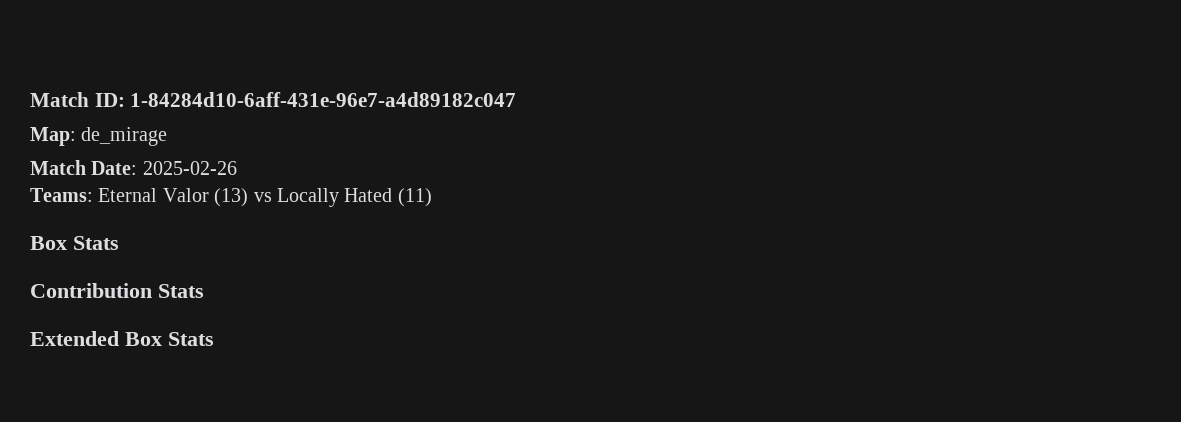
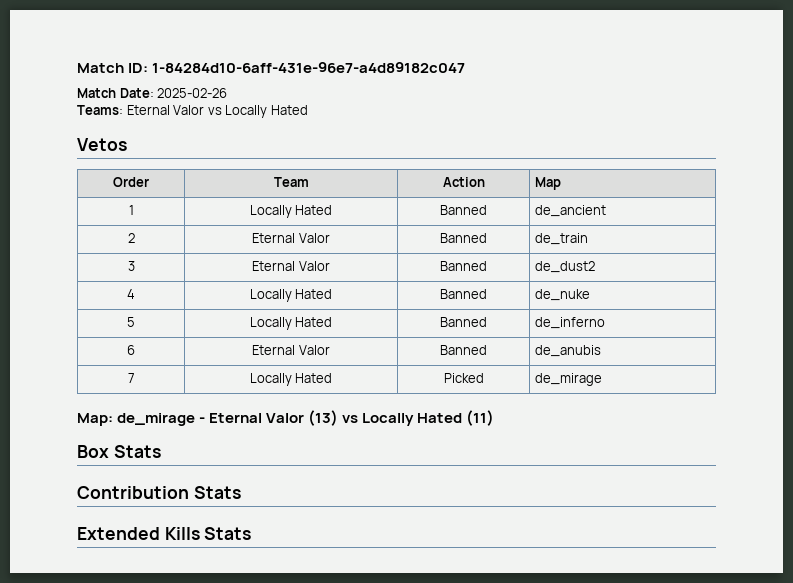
- Map: de_mirage
- Teams: Eternal Valor (13) vs Locally Hated (11)
+ Teams: Eternal Valor vs Locally Hated
+ Vetos
+ Order | Team | Action | Map
+ 1 | Locally Hated | Banned | de_ancient
+ 2 | Eternal Valor | Banned | de_train
+ 3 | Eternal Valor | Banned | de_dust2
+ 4 | Locally Hated | Banned | de_nuke
+ 5 | Locally Hated | Banned | de_inferno
+ 6 | Eternal Valor | Banned | de_anubis
+ 7 | Locally Hated | Picked | de_mirage
+ Map: de_mirage - Eternal Valor (13) vs Locally Hated (11)
- Extended Box Stats
+ Extended Kills Stats

